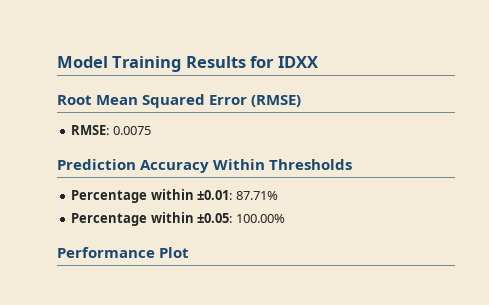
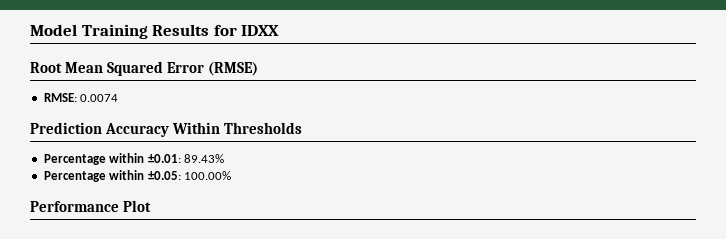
- RMSE: 0.0075
+ RMSE: 0.0074
- Percentage within ±0.01: 87.71%
+ Percentage within ±0.01: 89.43%

